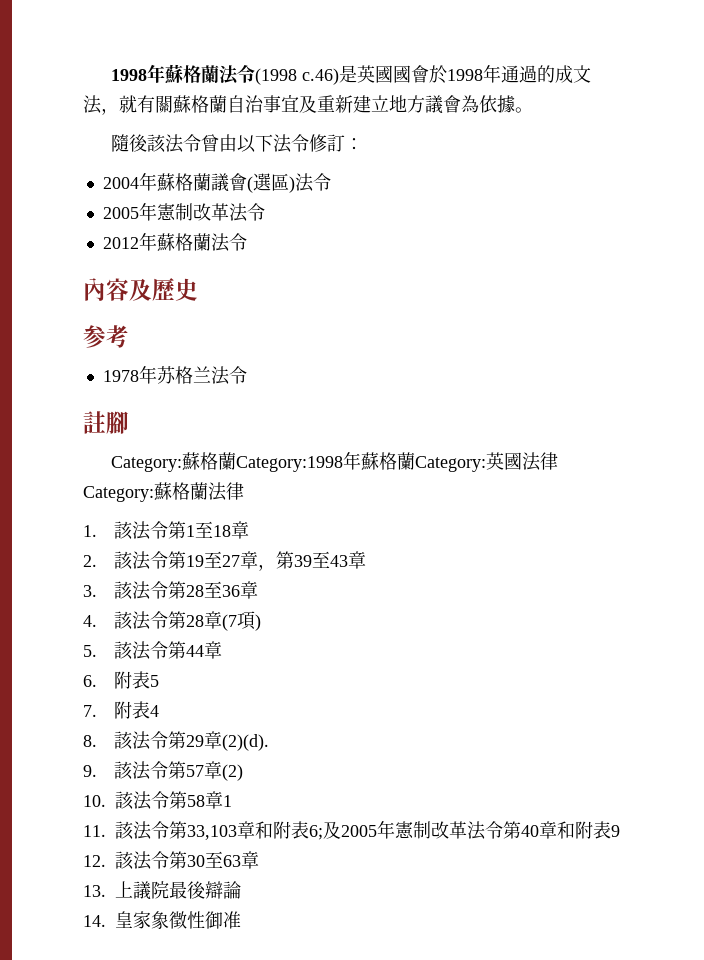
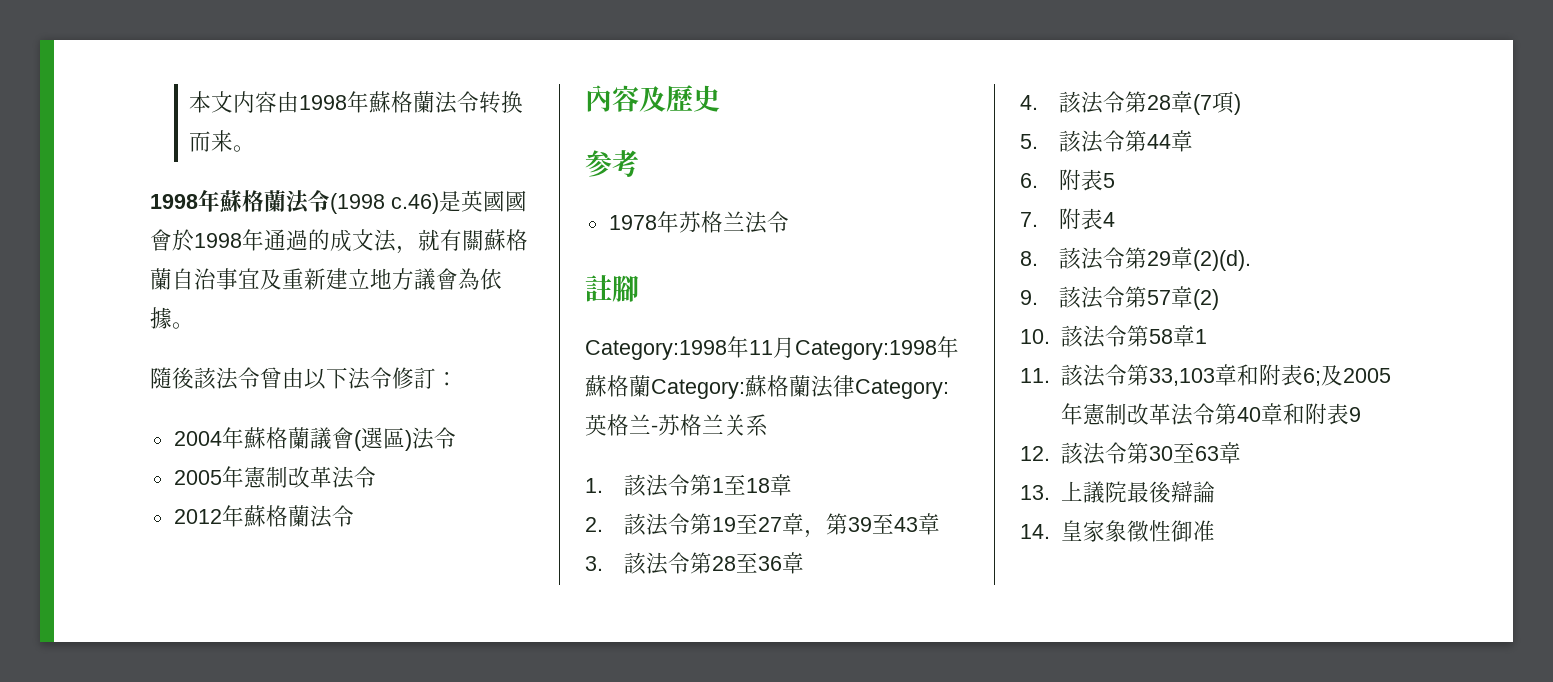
+ 本文内容由1998年蘇格蘭法令转换而来。
- Category:蘇格蘭Category:1998年蘇格蘭Category:英國法律Category:蘇格蘭法律
+ Category:1998年11月Category:1998年蘇格蘭Category:蘇格蘭法律Category:英格兰-苏格兰关系

